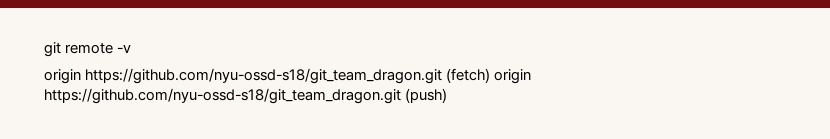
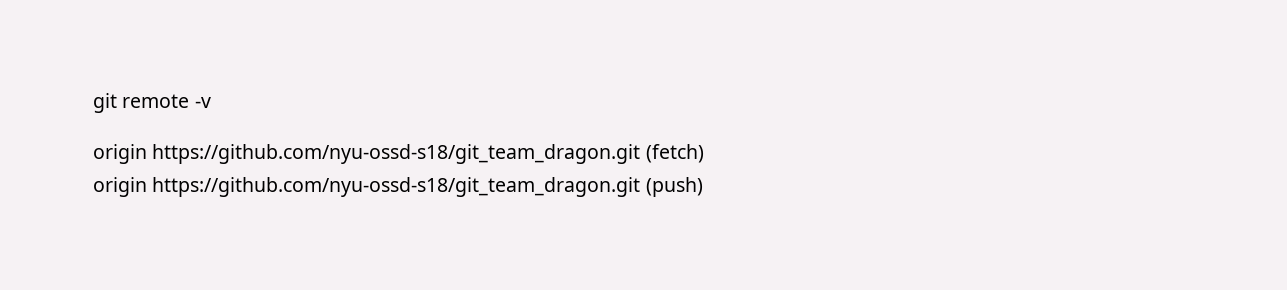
- origin https://github.com/nyu-ossd-s18/git_team_dragon.git (fetch) origin https://github.com/nyu-ossd-s18/git_team_dragon.git (push)
+ origin https://github.com/nyu-ossd-s18/git_team_dragon.git (fetch)
+ origin https://github.com/nyu-ossd-s18/git_team_dragon.git (push)

